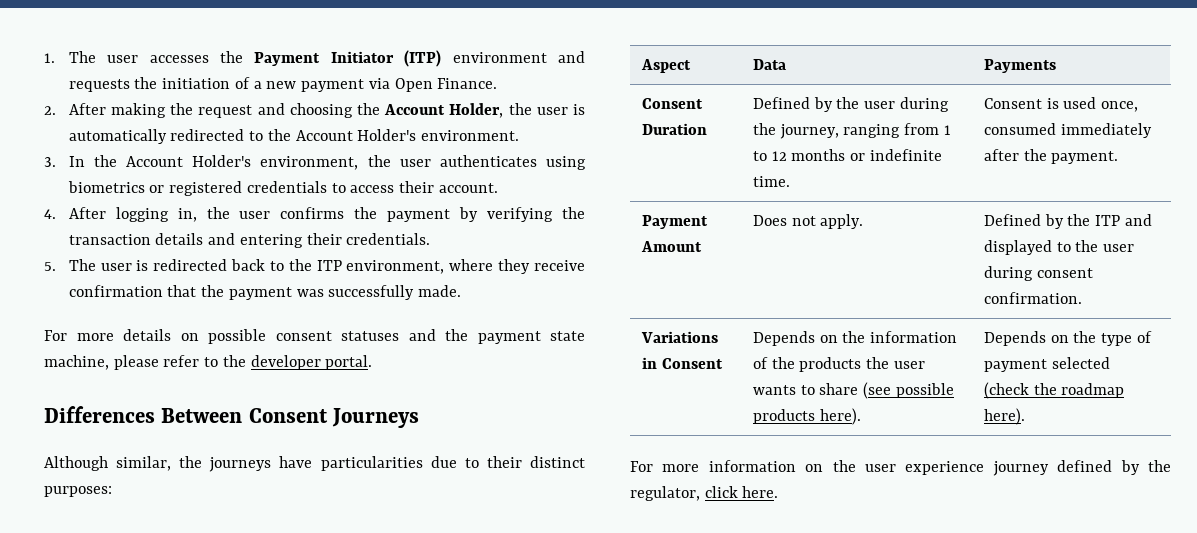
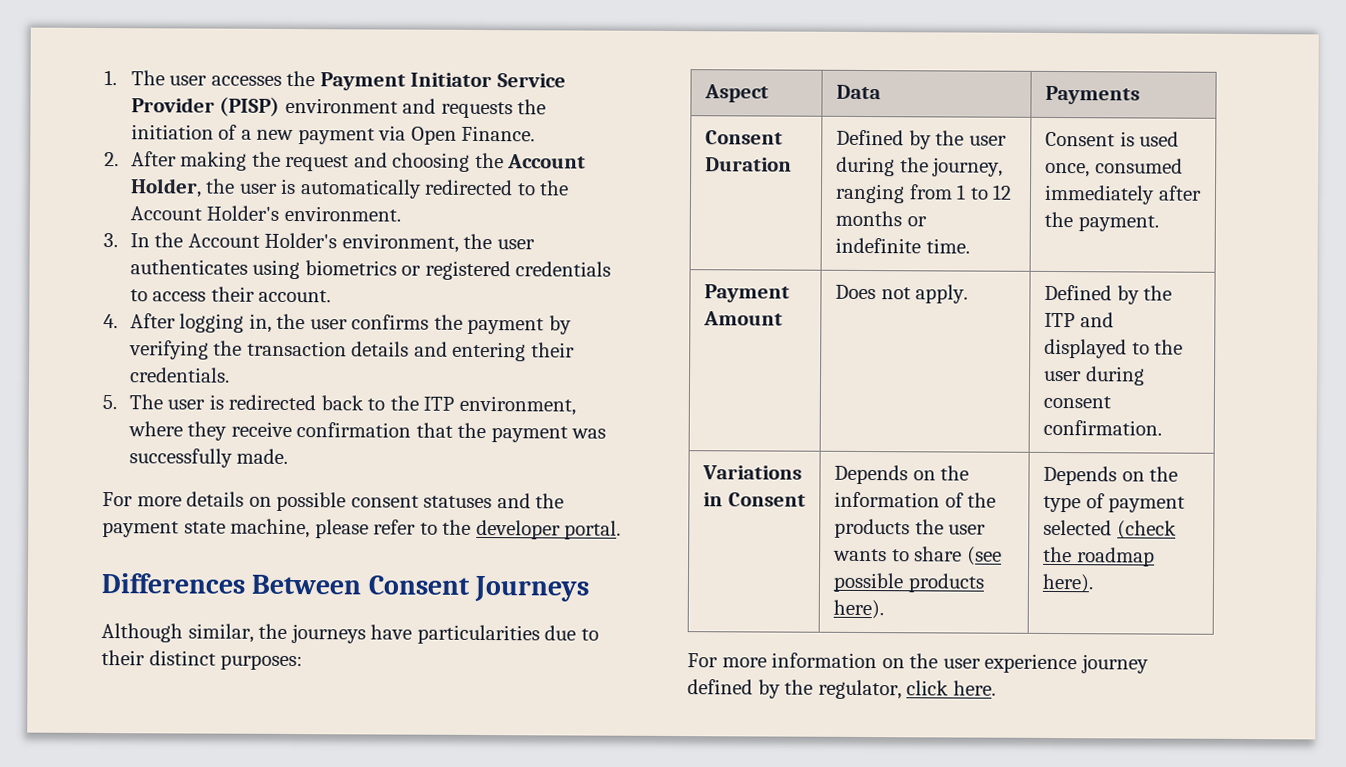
- 1. The user accesses the Payment Initiator (ITP) environment and requests the initiation of a new payment via Open Finance.
+ 1. The user accesses the Payment Initiator Service Provider (PISP) environment and requests the initiation of a new payment via Open Finance.

